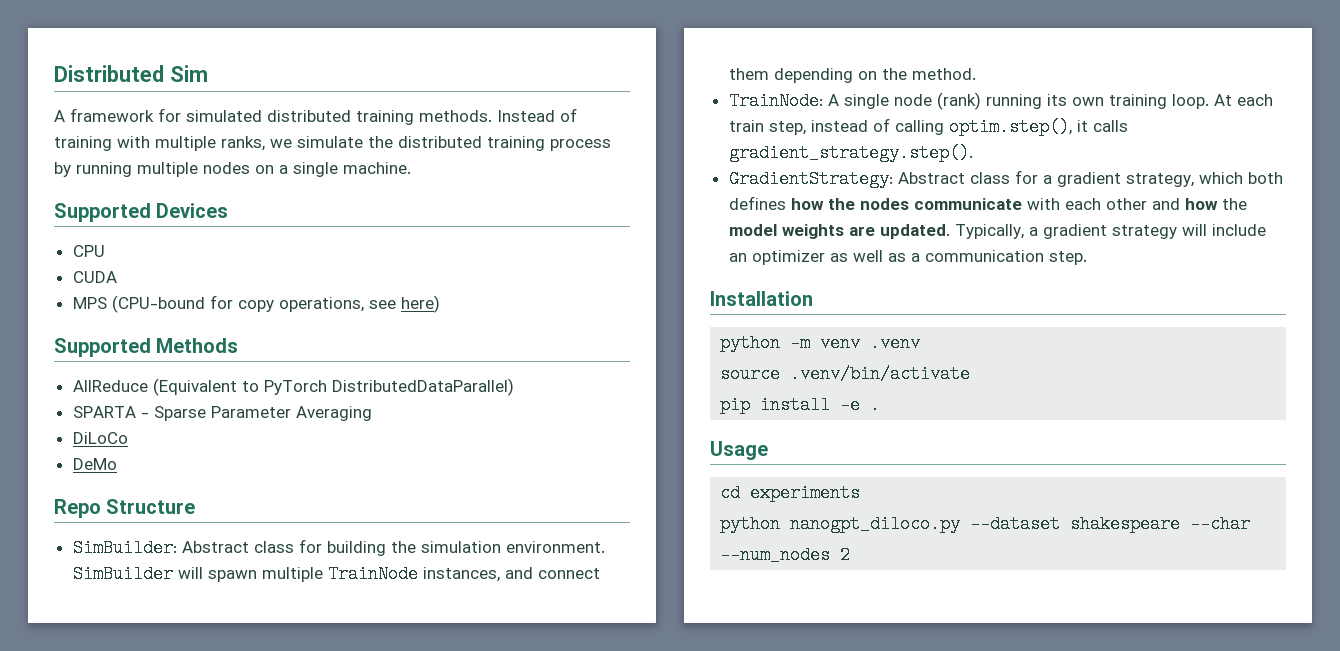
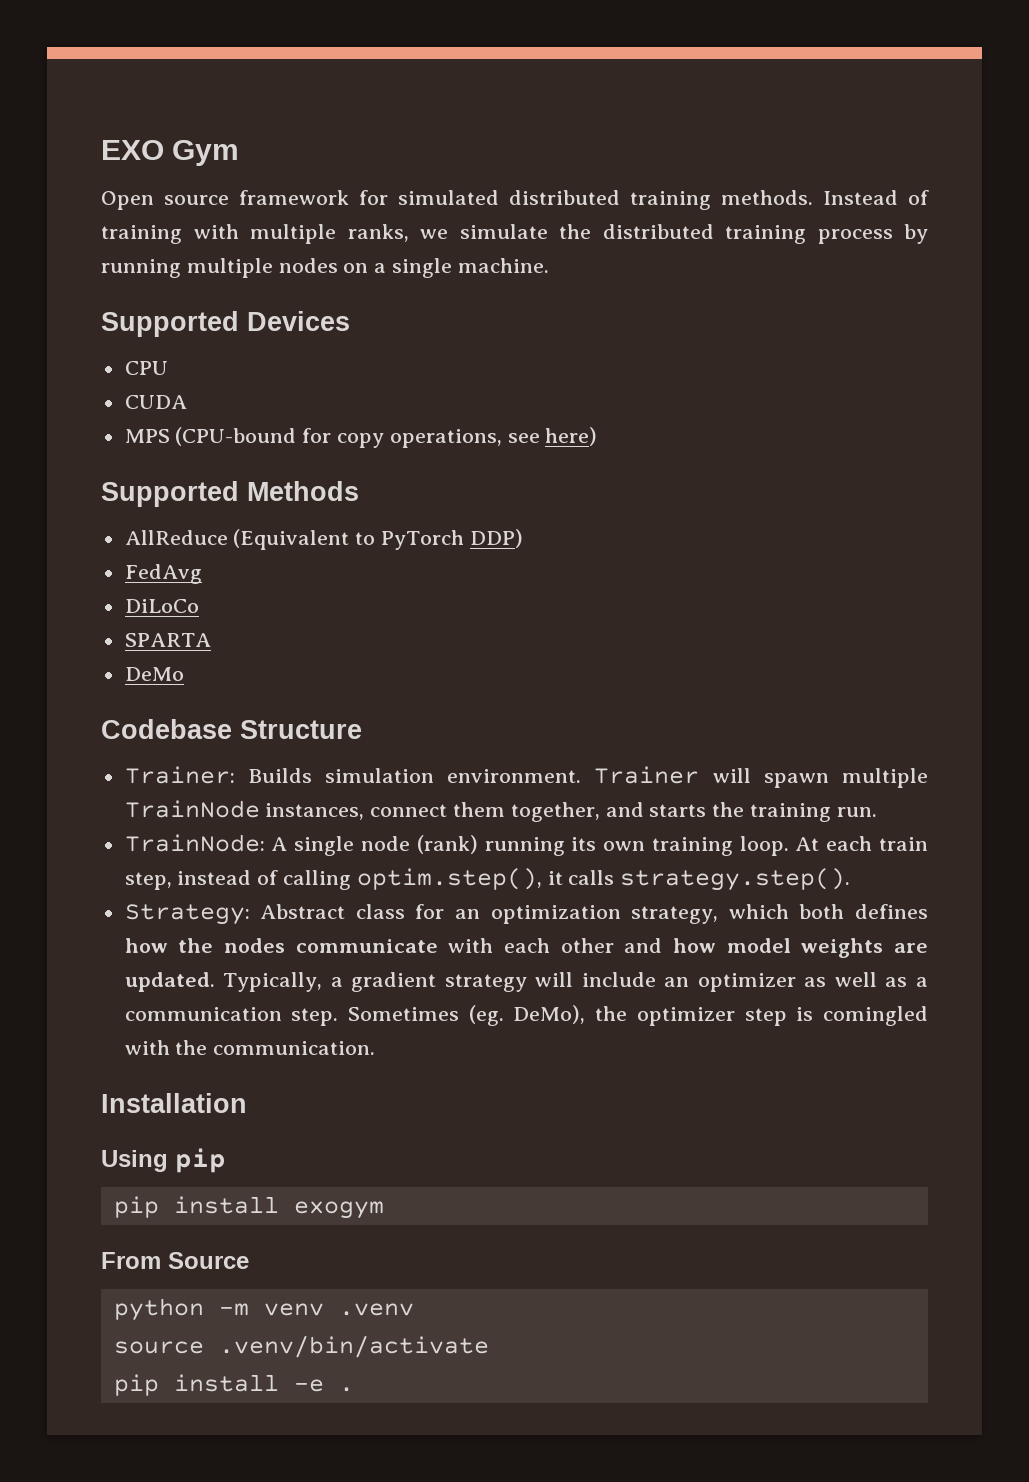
- Distributed Sim
- A framework for simulated distributed training methods.
+ EXO Gym
+ Open source framework for simulated distributed training methods.
- AllReduce (Equivalent to PyTorch DistributedDataParallel)
- SPARTA - Sparse Parameter Averaging
+ AllReduce (Equivalent to PyTorch DDP)
+ FedAvg
+ SPARTA
- Repo Structure
+ Codebase Structure
- SimBuilder: Abstract class for building the simulation environment.
+ Trainer: Builds simulation environment.
- SimBuilder will spawn multiple TrainNode instances, and connect them depending on the method.
+ Trainer will spawn multiple TrainNode instances, connect them together, and starts the training run.
- At each train step, instead of calling optim.step(), it calls gradient_strategy.step().
- GradientStrategy: Abstract class for a gradient strategy, which both defines how the nodes communicate with each other and how the model weights are updated.
+ At each train step, instead of calling optim.step(), it calls strategy.step().
+ Strategy: Abstract class for an optimization strategy, which both defines how the nodes communicate with each other and how model weights are updated.
- Typically, a gradient strategy will include an optimizer as well as a communication step.
+ Typically, a gradient strategy will include an optimizer as well as a communication step. Sometimes (eg. DeMo), the optimizer step is comingled with the communication.
  Installation
+ Using pip
+ pip install exogym
+ From Source
- Usage
- cd experiments
- python nanogpt_diloco.py --dataset shakespeare --char --num_nodes 2

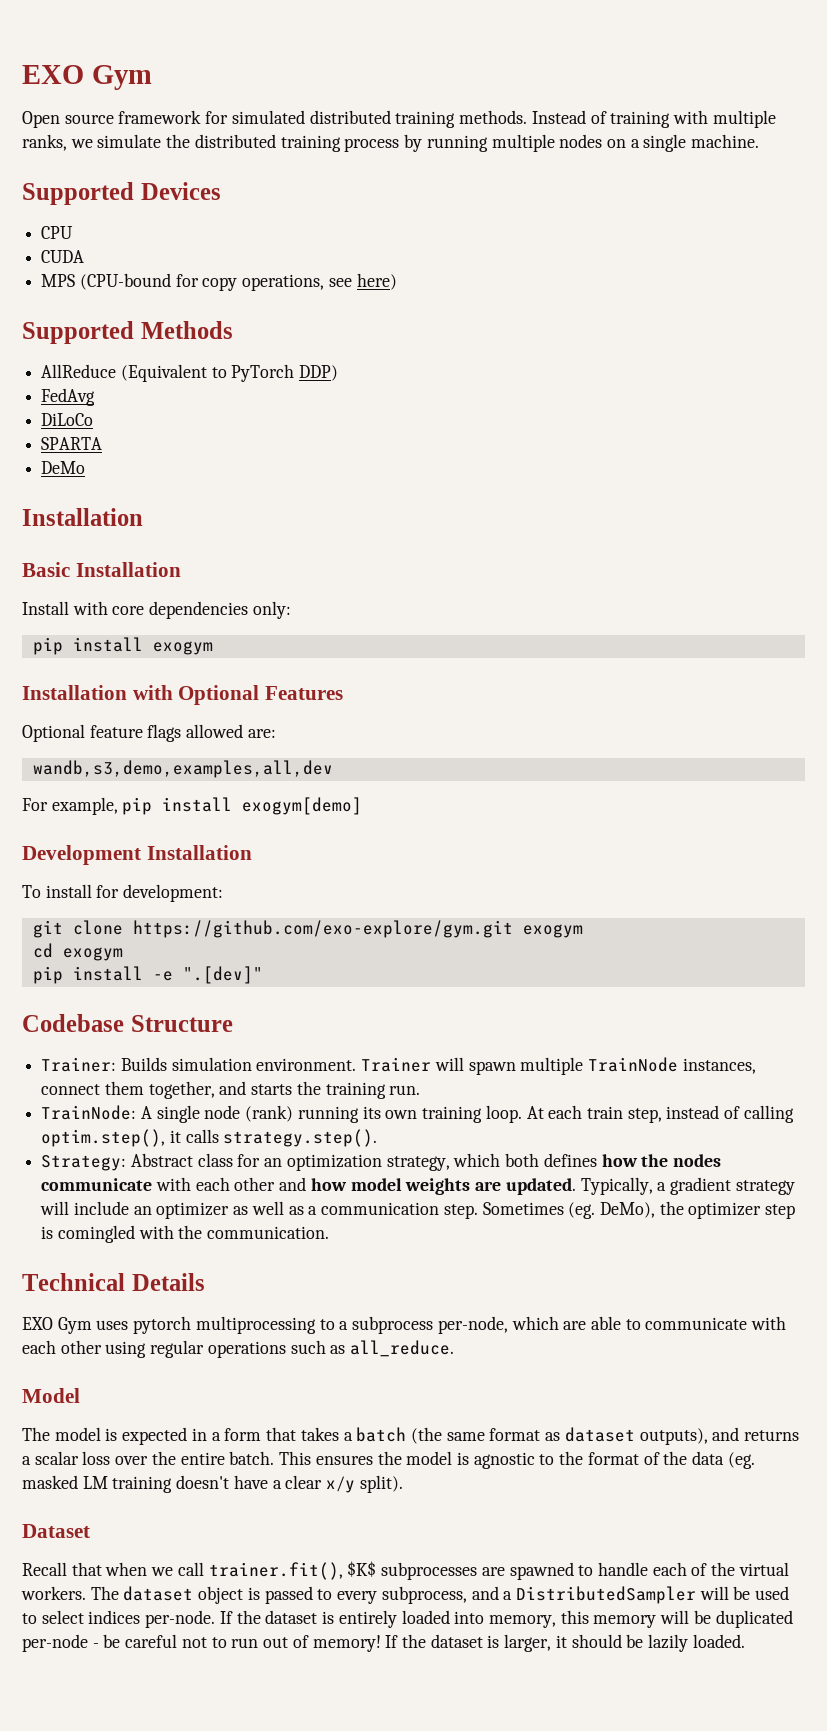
  DeMo
+ Installation
+ Basic Installation
+ Install with core dependencies only:
+ pip install exogym
+ Installation with Optional Features
+ Optional feature flags allowed are:
+ wandb,s3,demo,examples,all,dev
+ For example, pip install exogym[demo]
+ Development Installation
+ To install for development:
+ git clone https://github.com/exo-explore/gym.git exogym
+ cd exogym
+ pip install -e ".[dev]"
- Installation
- Using pip
- pip install exogym
- From Source
- python -m venv .venv
- source .venv/bin/activate
- pip install -e .
+ Technical Details
+ EXO Gym uses pytorch multiprocessing to a subprocess per-node, which are able to communicate with each other using regular operations such as all_reduce.
+ Model
+ The model is expected in a form that takes a batch (the same format as dataset outputs), and returns a scalar loss over the entire batch. This ensures the model is agnostic to the format of the data (eg. masked LM training doesn't have a clear x/y split).
+ Dataset
+ Recall that when we call trainer.fit(), $K$ subprocesses are spawned to handle each of the virtual workers. The dataset object is passed to every subprocess, and a DistributedSampler will be used to select indices per-node. If the dataset is entirely loaded into memory, this memory will be duplicated per-node - be careful not to run out of memory! If the dataset is larger, it should be lazily loaded.

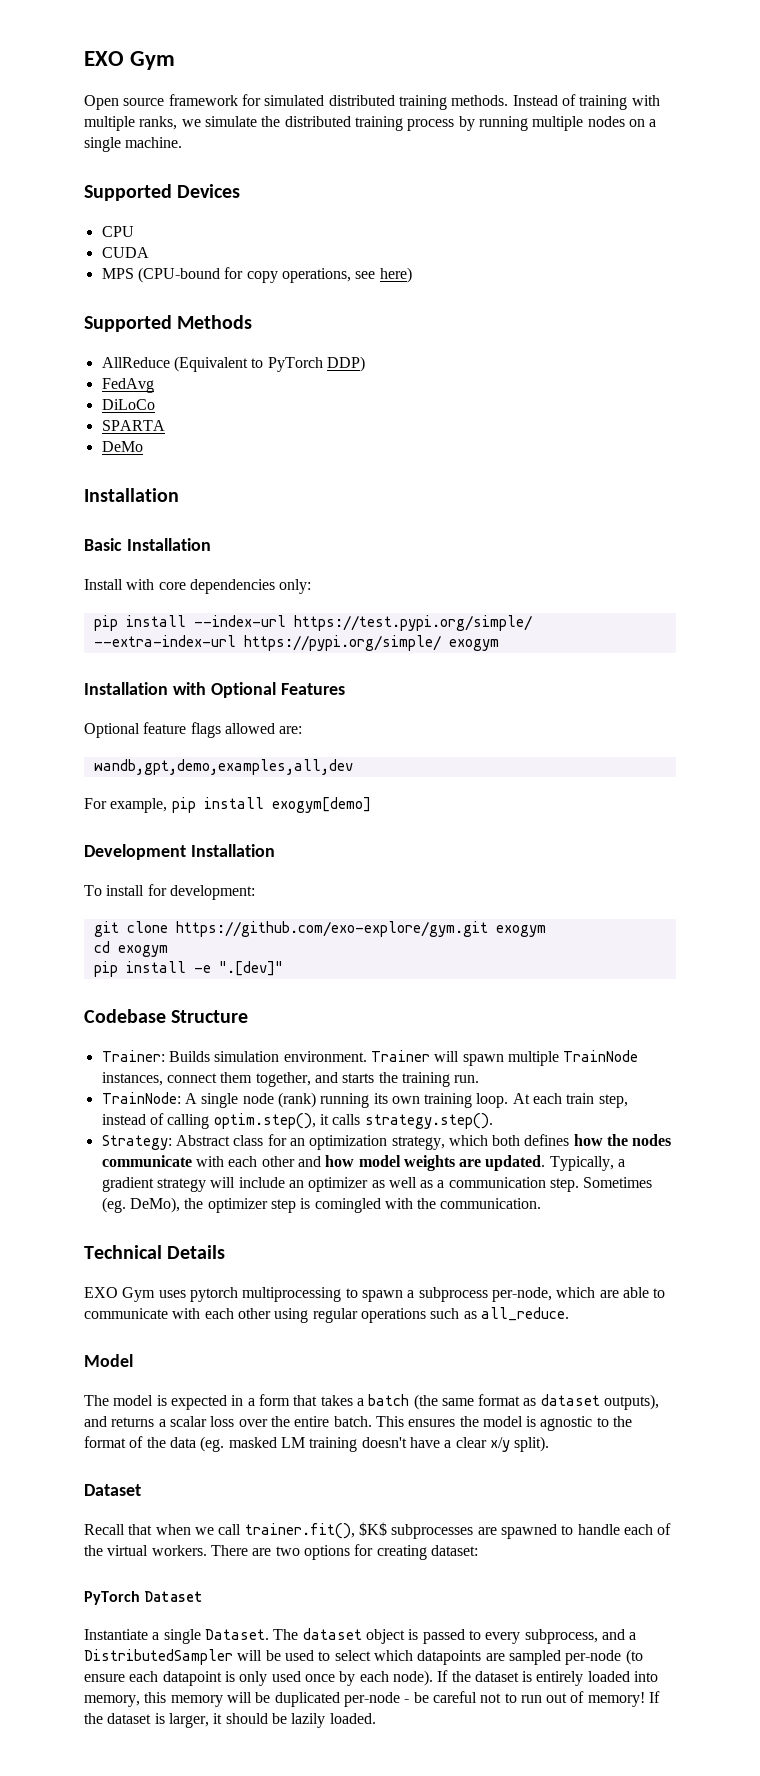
- pip install exogym
+ pip install --index-url https://test.pypi.org/simple/ --extra-index-url https://pypi.org/simple/ exogym
- wandb,s3,demo,examples,all,dev
+ wandb,gpt,demo,examples,all,dev
- EXO Gym uses pytorch multiprocessing to a subprocess per-node, which are able to communicate with each other using regular operations such as all_reduce.
+ EXO Gym uses pytorch multiprocessing to spawn a subprocess per-node, which are able to communicate with each other using regular operations such as all_reduce.
+ There are two options for creating dataset:
+ PyTorch Dataset
+ Instantiate a single Dataset.
- The dataset object is passed to every subprocess, and a DistributedSampler will be used to select indices per-node.
+ The dataset object is passed to every subprocess, and a DistributedSampler will be used to select which datapoints are sampled per-node (to ensure each datapoint is only used once by each node).

